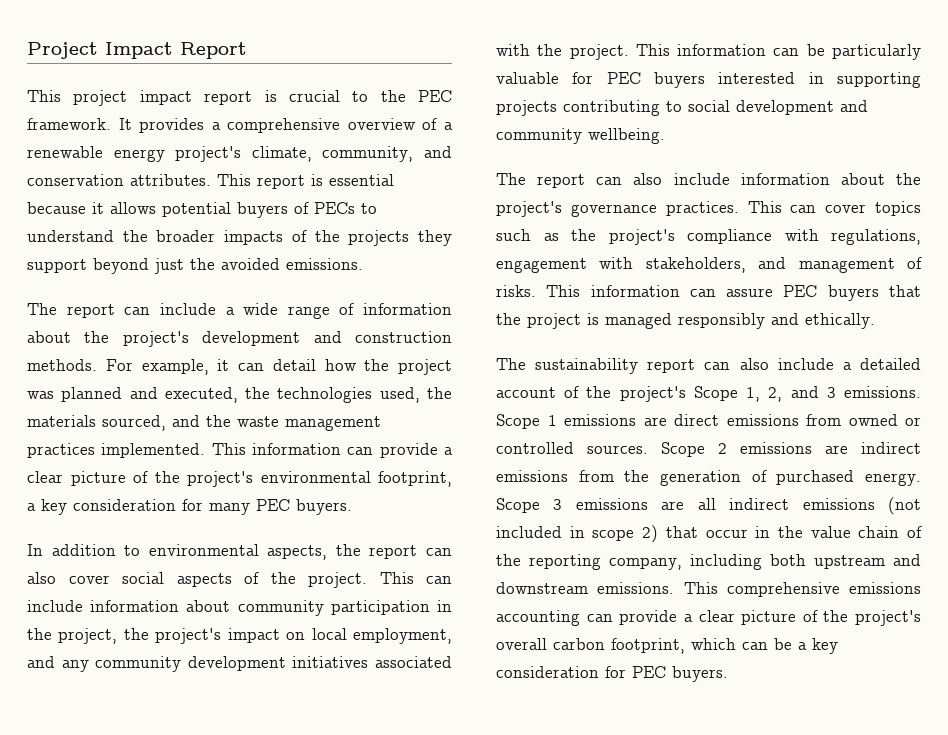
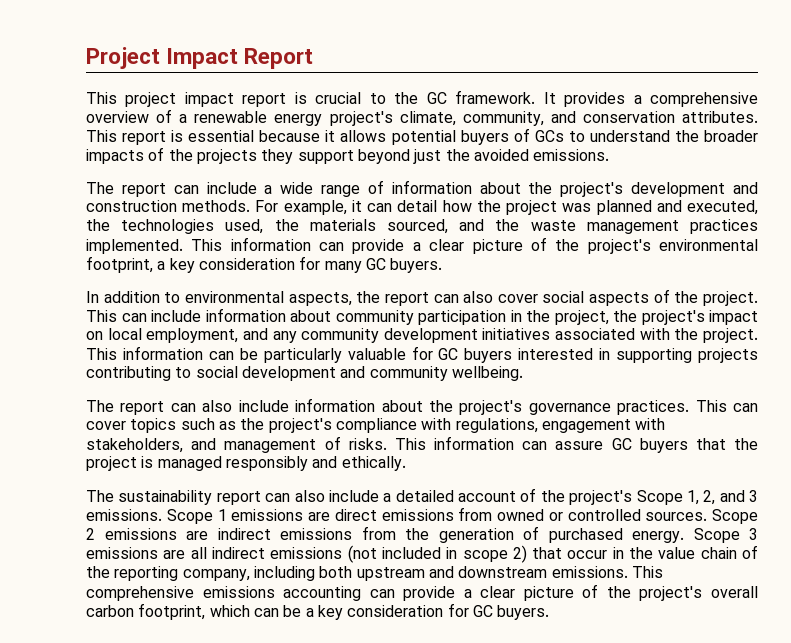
- This project impact report is crucial to the PEC framework.
+ This project impact report is crucial to the GC framework.
- This report is essential because it allows potential buyers of PECs to understand the broader impacts of the projects they support beyond just the avoided emissions.
+ This report is essential because it allows potential buyers of GCs to understand the broader impacts of the projects they support beyond just the avoided emissions.
- This information can provide a clear picture of the project's environmental footprint, a key consideration for many PEC buyers.
+ This information can provide a clear picture of the project's environmental footprint, a key consideration for many GC buyers.
- This information can be particularly valuable for PEC buyers interested in supporting projects contributing to social development and community wellbeing.
+ This information can be particularly valuable for GC buyers interested in supporting projects contributing to social development and community wellbeing.
- This information can assure PEC buyers that the project is managed responsibly and ethically.
+ This information can assure GC buyers that the project is managed responsibly and ethically.
- This comprehensive emissions accounting can provide a clear picture of the project's overall carbon footprint, which can be a key consideration for PEC buyers.
+ This comprehensive emissions accounting can provide a clear picture of the project's overall carbon footprint, which can be a key consideration for GC buyers.

